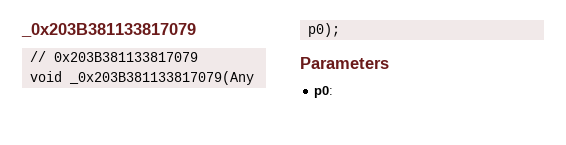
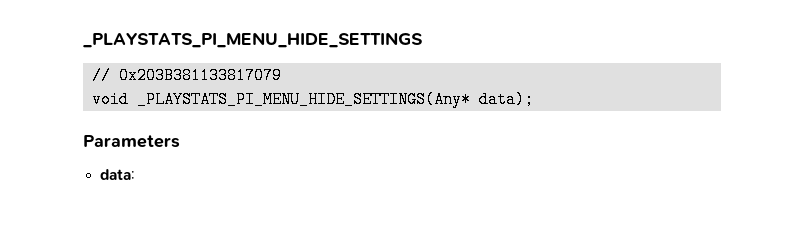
- _0x203B381133817079
+ _PLAYSTATS_PI_MENU_HIDE_SETTINGS
- void _0x203B381133817079(Any p0);
+ void _PLAYSTATS_PI_MENU_HIDE_SETTINGS(Any* data);
- p0:
+ data:

